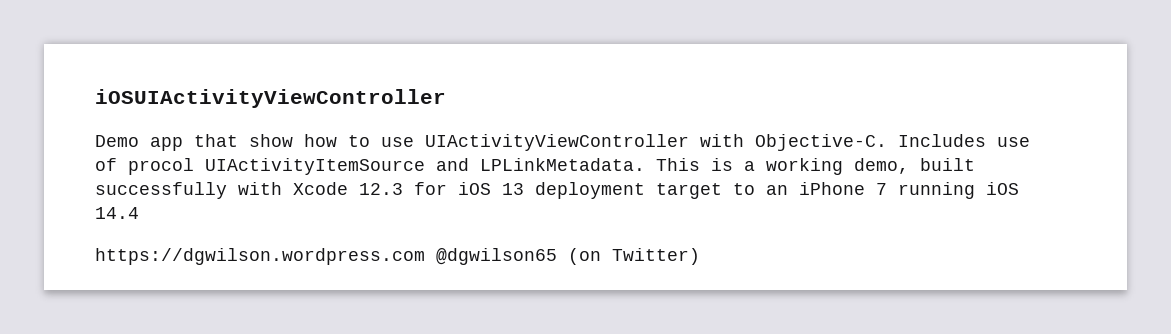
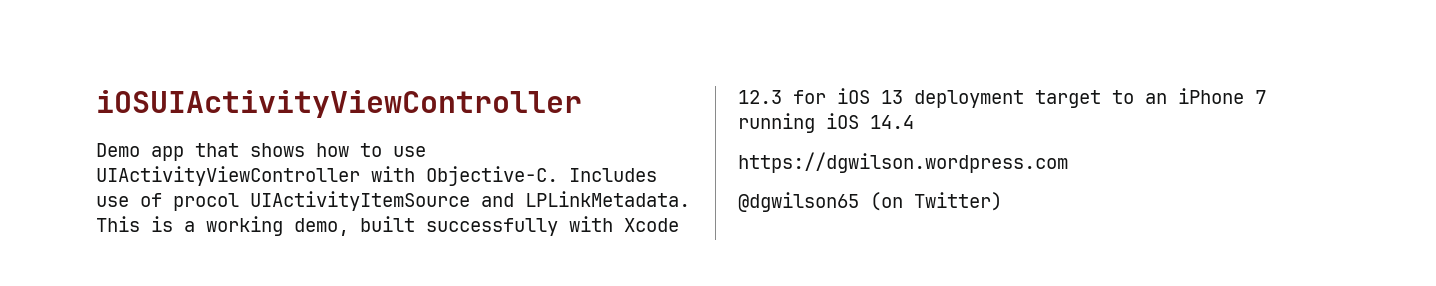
- Demo app that show how to use UIActivityViewController with Objective-C.
+ Demo app that shows how to use UIActivityViewController with Objective-C.
- https://dgwilson.wordpress.com @dgwilson65 (on Twitter)
+ https://dgwilson.wordpress.com
+ @dgwilson65 (on Twitter)

